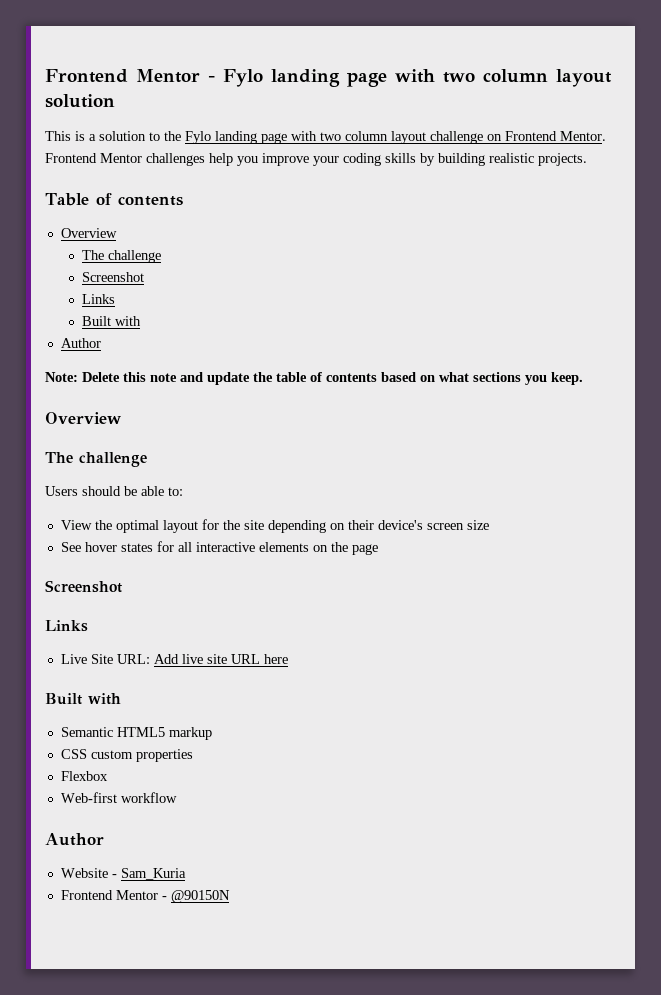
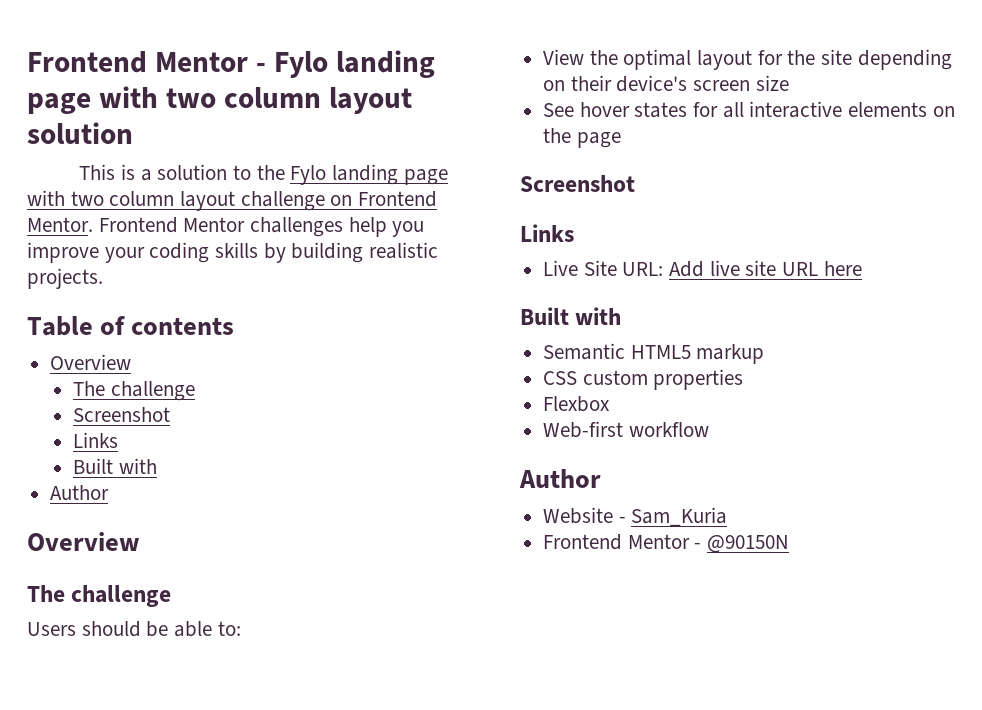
- Note: Delete this note and update the table of contents based on what sections you keep.

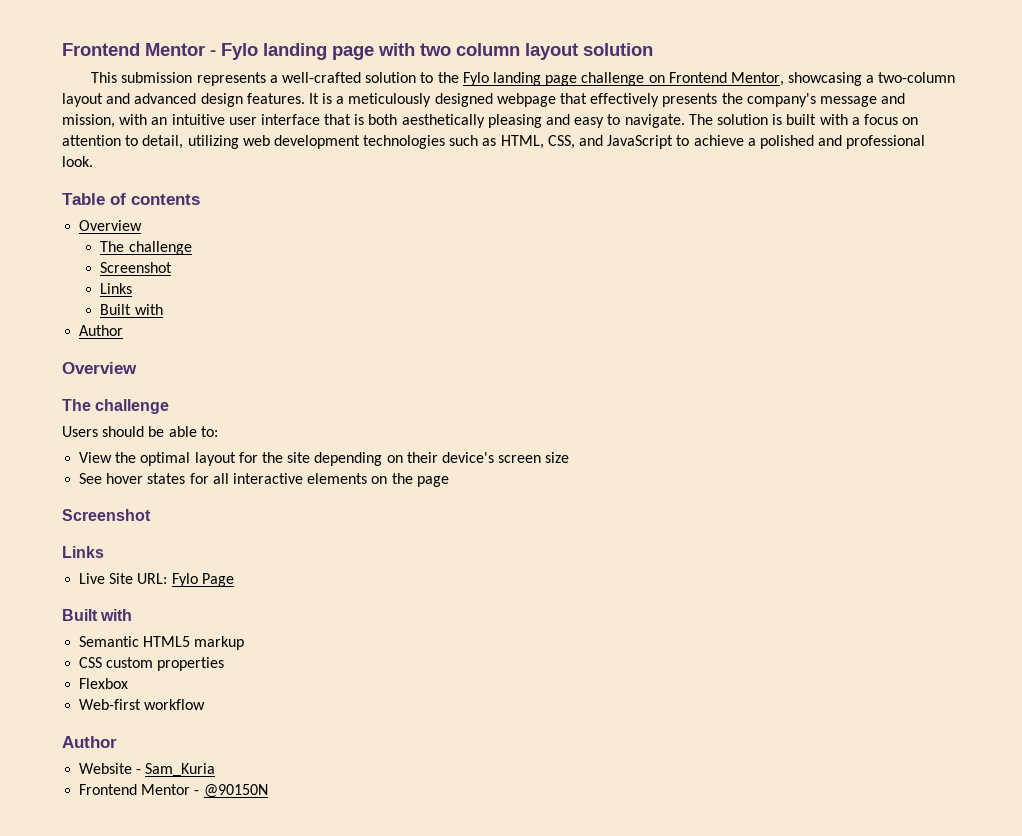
- This is a solution to the Fylo landing page with two column layout challenge on Frontend Mentor. Frontend Mentor challenges help you improve your coding skills by building realistic projects.
+ This submission represents a well-crafted solution to the Fylo landing page challenge on Frontend Mentor, showcasing a two-column layout and advanced design features. It is a meticulously designed webpage that effectively presents the company's message and mission, with an intuitive user interface that is both aesthetically pleasing and easy to navigate. The solution is built with a focus on attention to detail, utilizing web development technologies such as HTML, CSS, and JavaScript to achieve a polished and professional look.
- Live Site URL: Add live site URL here
+ Live Site URL: Fylo Page

